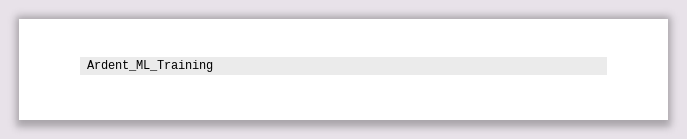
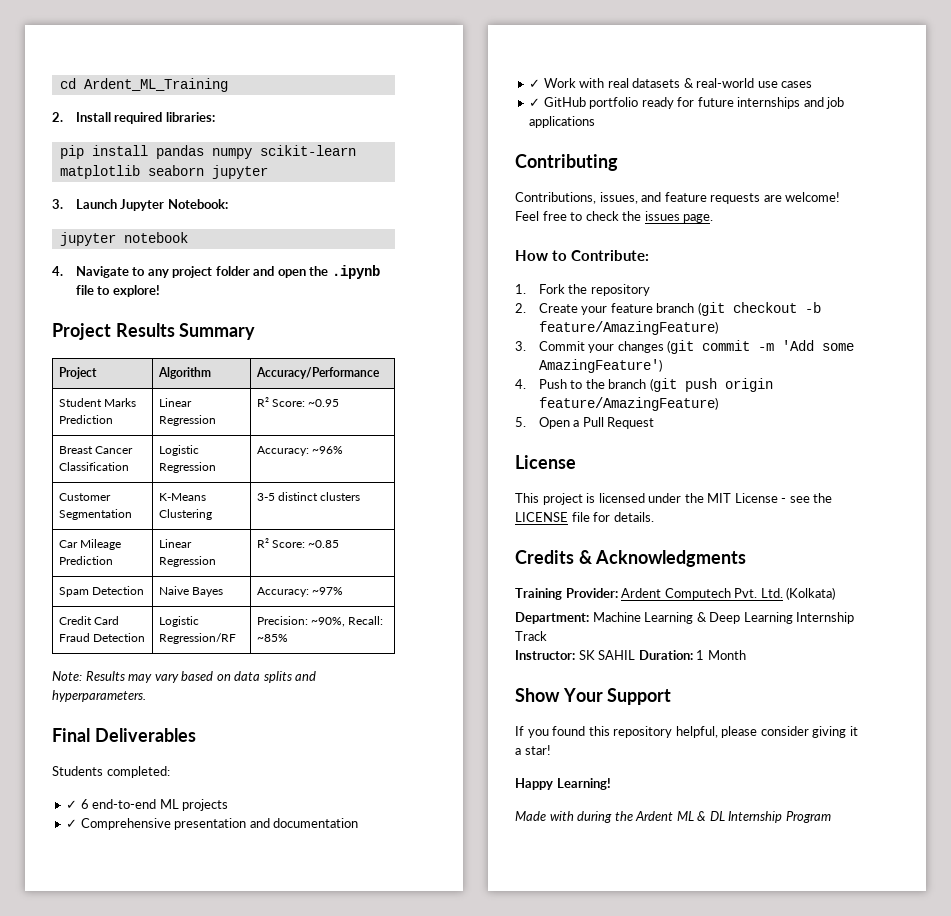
- Ardent_ML_Training
+ cd Ardent_ML_Training
+ 2. Install required libraries:
+ pip install pandas numpy scikit-learn matplotlib seaborn jupyter
+ 3. Launch Jupyter Notebook:
+ jupyter notebook
+ 4. Navigate to any project folder and open the .ipynb file to explore!
+ Project Results Summary
+ Project | Algorithm | Accuracy/Performance
+ Student Marks Prediction | Linear Regression | R² Score: ~0.95
+ Breast Cancer Classification | Logistic Regression | Accuracy: ~96%
+ Customer Segmentation | K-Means Clustering | 3-5 distinct clusters
+ Car Mileage Prediction | Linear Regression | R² Score: ~0.85
+ Spam Detection | Naive Bayes | Accuracy: ~97%
+ Credit Card Fraud Detection | Logistic Regression/RF | Precision: ~90%, Recall: ~85%
+ Note: Results may vary based on data splits and hyperparameters.
+ Final Deliverables
+ Students completed:
+ ✓ 6 end-to-end ML projects
+ ✓ Comprehensive presentation and documentation
+ ✓ Work with real datasets & real-world use cases
+ ✓ GitHub portfolio ready for future internships and job applications
+ Contributing
+ Contributions, issues, and feature requests are welcome! Feel free to check the issues page.
+ How to Contribute:
+ 1. Fork the repository
+ 2. Create your feature branch (git checkout -b feature/AmazingFeature)
+ 3. Commit your changes (git commit -m 'Add some AmazingFeature')
+ 4. Push to the branch (git push origin feature/AmazingFeature)
+ 5. Open a Pull Request
+ License
+ This project is licensed under the MIT License - see the LICENSE file for details.
+ Credits & Acknowledgments
+ Training Provider: Ardent Computech Pvt. Ltd. (Kolkata)
+ Department: Machine Learning & Deep Learning Internship Track
+ Instructor: SK SAHIL Duration: 1 Month
+ Show Your Support
+ If you found this repository helpful, please consider giving it a star!
+ Happy Learning!
+ Made with during the Ardent ML & DL Internship Program

